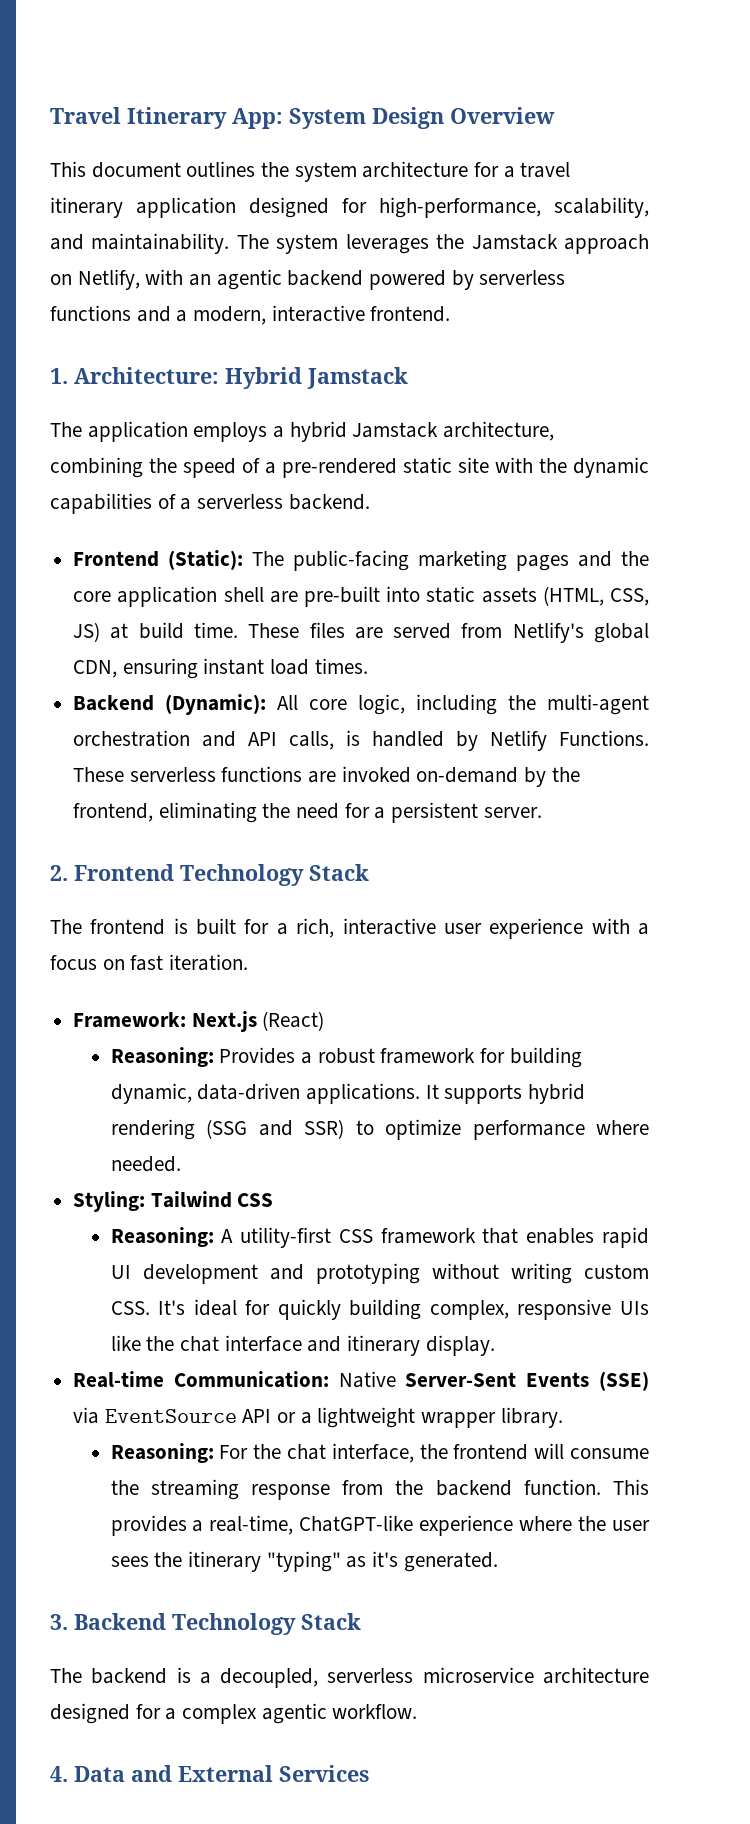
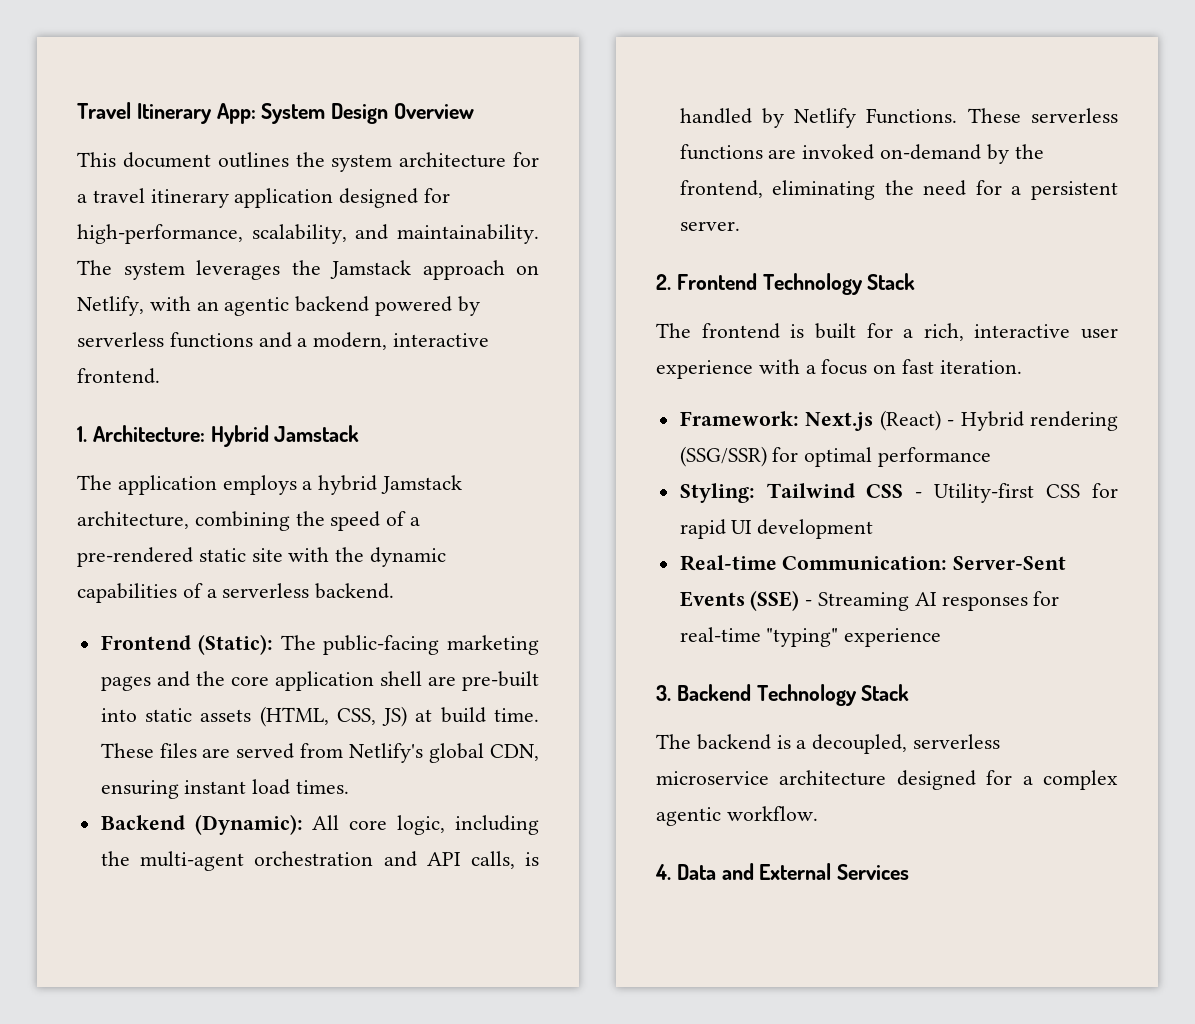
- Framework: Next.js (React)
- Reasoning: Provides a robust framework for building dynamic, data-driven applications. It supports hybrid rendering (SSG and SSR) to optimize performance where needed.
+ Framework: Next.js (React) - Hybrid rendering (SSG/SSR) for optimal performance
- Styling: Tailwind CSS
- Reasoning: A utility-first CSS framework that enables rapid UI development and prototyping without writing custom CSS. It's ideal for quickly building complex, responsive UIs like the chat interface and itinerary display.
+ Styling: Tailwind CSS - Utility-first CSS for rapid UI development
- Real-time Communication: Native Server-Sent Events (SSE) via EventSource API or a lightweight wrapper library.
- Reasoning: For the chat interface, the frontend will consume the streaming response from the backend function. This provides a real-time, ChatGPT-like experience where the user sees the itinerary "typing" as it's generated.
+ Real-time Communication: Server-Sent Events (SSE) - Streaming AI responses for real-time "typing" experience

